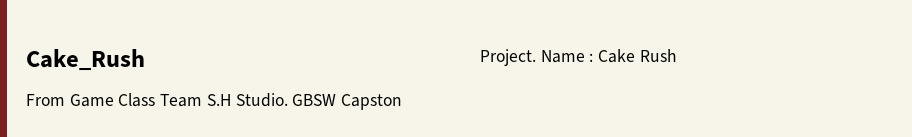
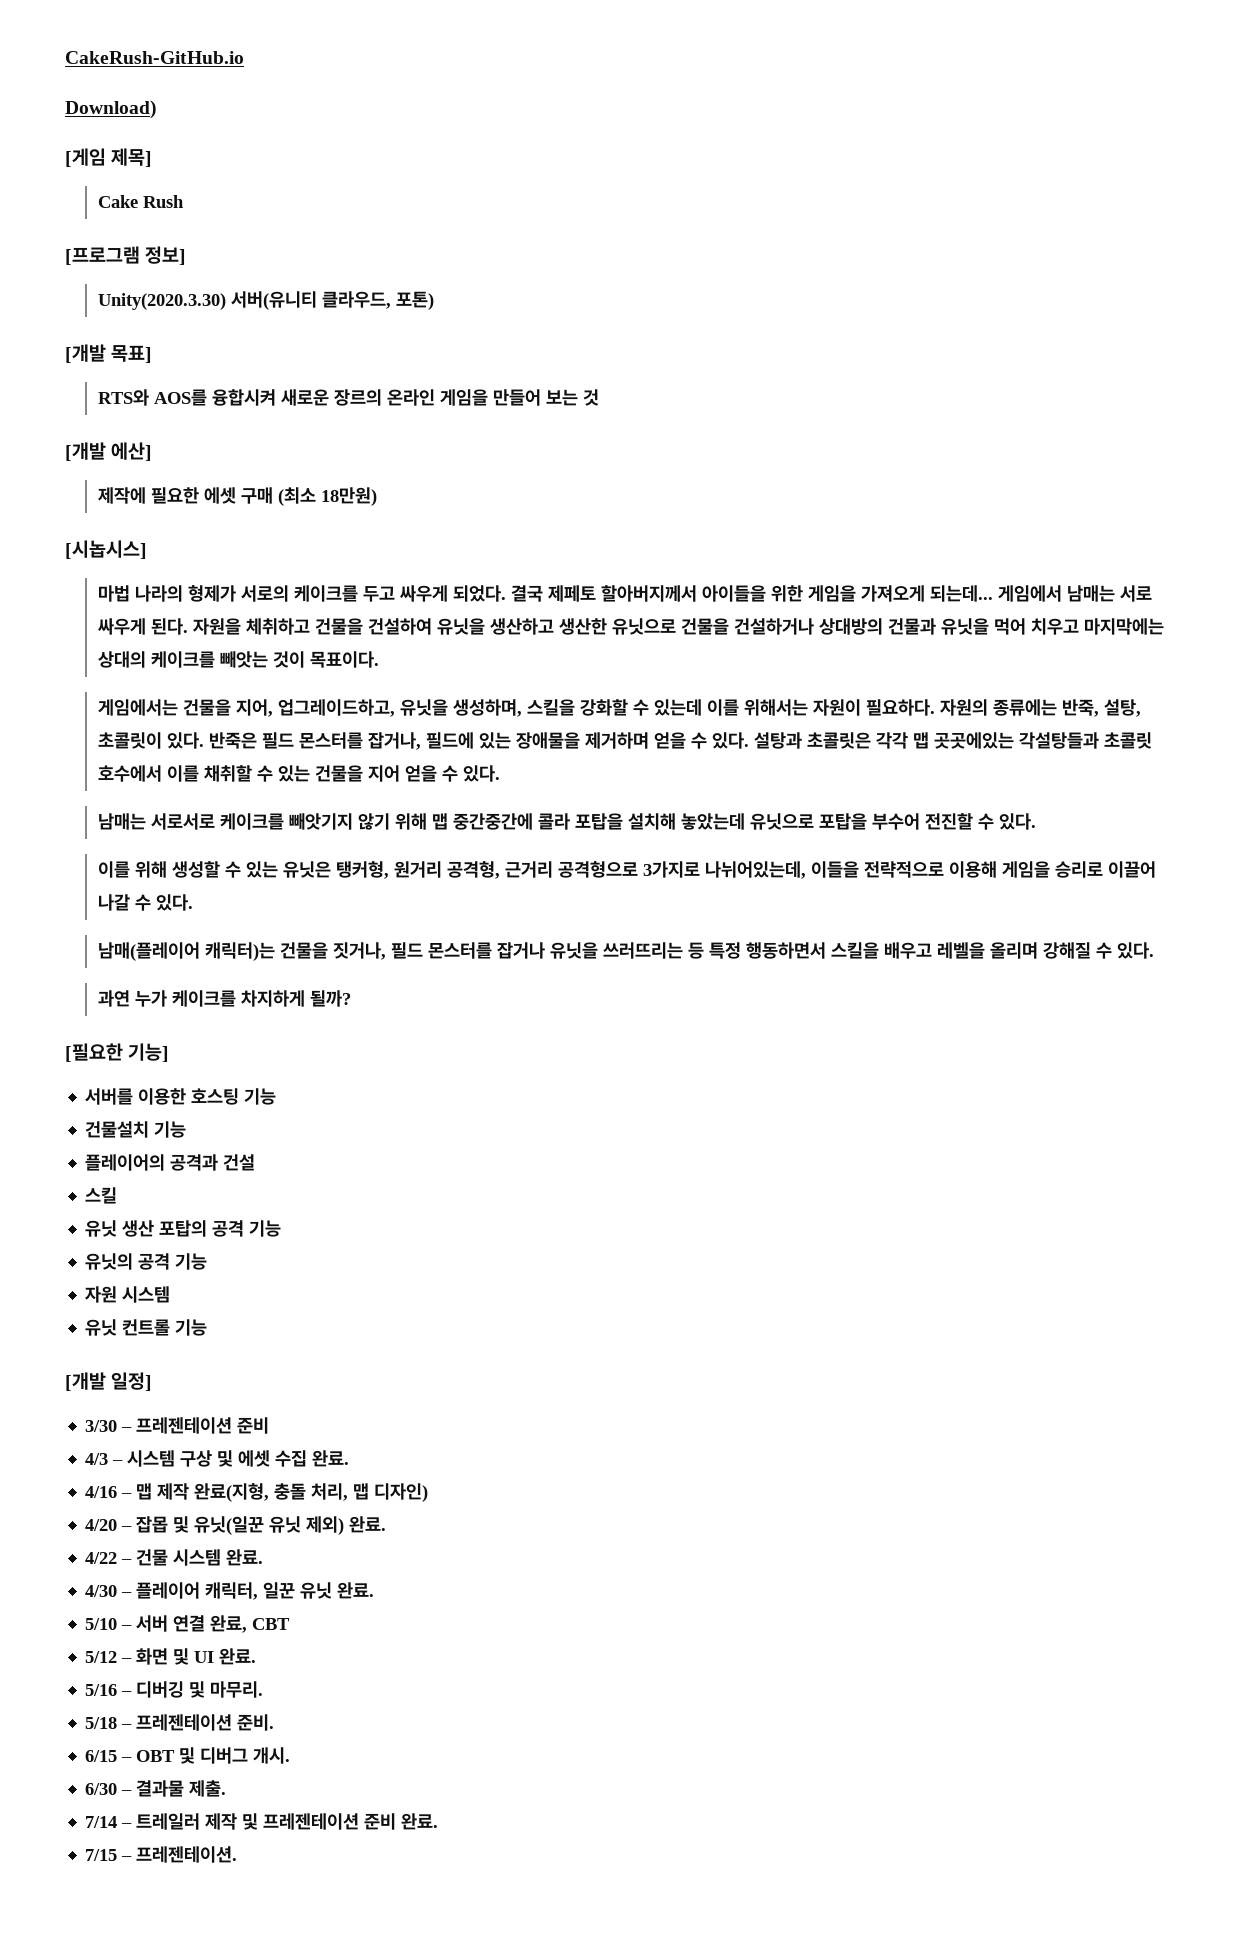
- Cake_Rush
- From Game Class Team S.H Studio. GBSW Capston Project. Name : Cake Rush
+ CakeRush-GitHub.io
+ Download)
+ [게임 제목]
+ Cake Rush
+ [프로그램 정보]
+ Unity(2020.3.30) 서버(유니티 클라우드, 포톤)
+ [개발 목표]
+ RTS와 AOS를 융합시켜 새로운 장르의 온라인 게임을 만들어 보는 것
+ [개발 에산]
+ 제작에 필요한 에셋 구매 (최소 18만원)
+ [시놉시스]
+ 마법 나라의 형제가 서로의 케이크를 두고 싸우게 되었다. 결국 제페토 할아버지께서 아이들을 위한 게임을 가져오게 되는데... 게임에서 남매는 서로 싸우게 된다. 자원을 체취하고 건물을 건설하여 유닛을 생산하고 생산한 유닛으로 건물을 건설하거나 상대방의 건물과 유닛을 먹어 치우고 마지막에는 상대의 케이크를 빼앗는 것이 목표이다.
+ 게임에서는 건물을 지어, 업그레이드하고, 유닛을 생성하며, 스킬을 강화할 수 있는데 이를 위해서는 자원이 필요하다. 자원의 종류에는 반죽, 설탕, 초콜릿이 있다. 반죽은 필드 몬스터를 잡거나, 필드에 있는 장애물을 제거하며 얻을 수 있다. 설탕과 초콜릿은 각각 맵 곳곳에있는 각설탕들과 초콜릿 호수에서 이를 채취할 수 있는 건물을 지어 얻을 수 있다.
+ 남매는 서로서로 케이크를 빼앗기지 않기 위해 맵 중간중간에 콜라 포탑을 설치해 놓았는데 유닛으로 포탑을 부수어 전진할 수 있다.
+ 이를 위해 생성할 수 있는 유닛은 탱커형, 원거리 공격형, 근거리 공격형으로 3가지로 나뉘어있는데, 이들을 전략적으로 이용해 게임을 승리로 이끌어 나갈 수 있다.
+ 남매(플레이어 캐릭터)는 건물을 짓거나, 필드 몬스터를 잡거나 유닛을 쓰러뜨리는 등 특정 행동하면서 스킬을 배우고 레벨을 올리며 강해질 수 있다.
+ 과연 누가 케이크를 차지하게 될까?
+ [필요한 기능]
+ 서버를 이용한 호스팅 기능
+ 건물설치 기능
+ 플레이어의 공격과 건설
+ 스킬
+ 유닛 생산 포탑의 공격 기능
+ 유닛의 공격 기능
+ 자원 시스템
+ 유닛 컨트롤 기능
+ [개발 일정]
+ 3/30 – 프레젠테이션 준비
+ 4/3 – 시스템 구상 및 에셋 수집 완료.
+ 4/16 – 맵 제작 완료(지형, 충돌 처리, 맵 디자인)
+ 4/20 – 잡몹 및 유닛(일꾼 유닛 제외) 완료.
+ 4/22 – 건물 시스템 완료.
+ 4/30 – 플레이어 캐릭터, 일꾼 유닛 완료.
+ 5/10 – 서버 연결 완료, CBT
+ 5/12 – 화면 및 UI 완료.
+ 5/16 – 디버깅 및 마무리.
+ 5/18 – 프레젠테이션 준비.
+ 6/15 – OBT 및 디버그 개시.
+ 6/30 – 결과물 제출.
+ 7/14 – 트레일러 제작 및 프레젠테이션 준비 완료.
+ 7/15 – 프레젠테이션.

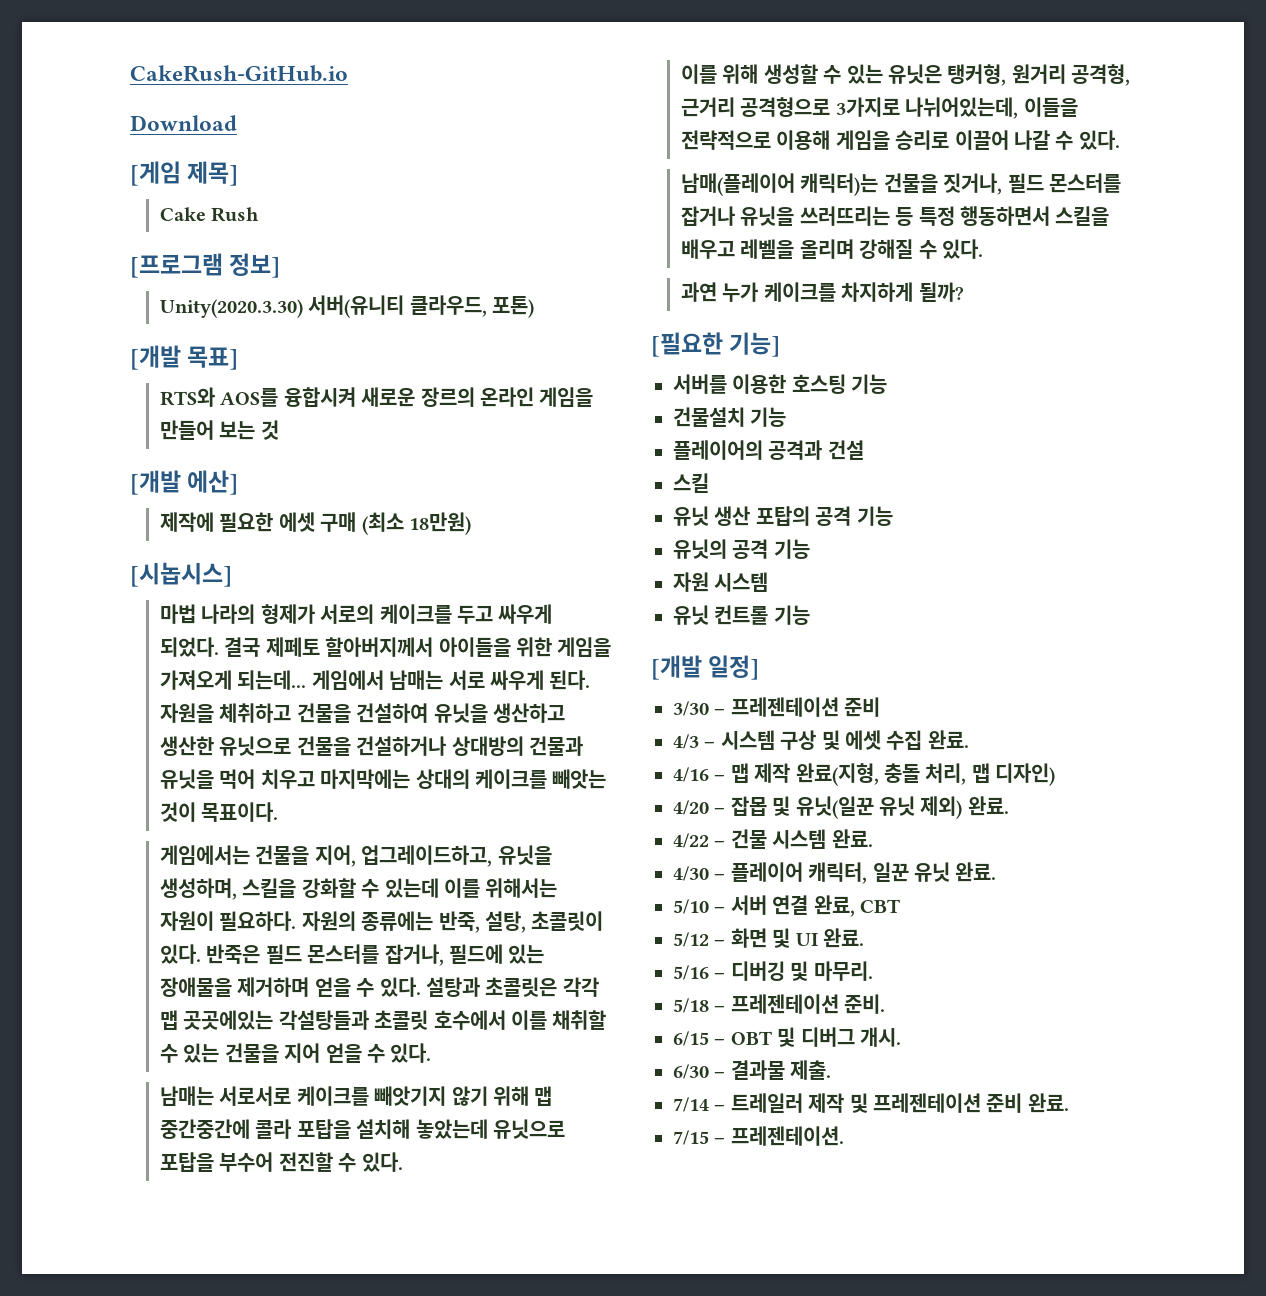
- Download)
+ Download

